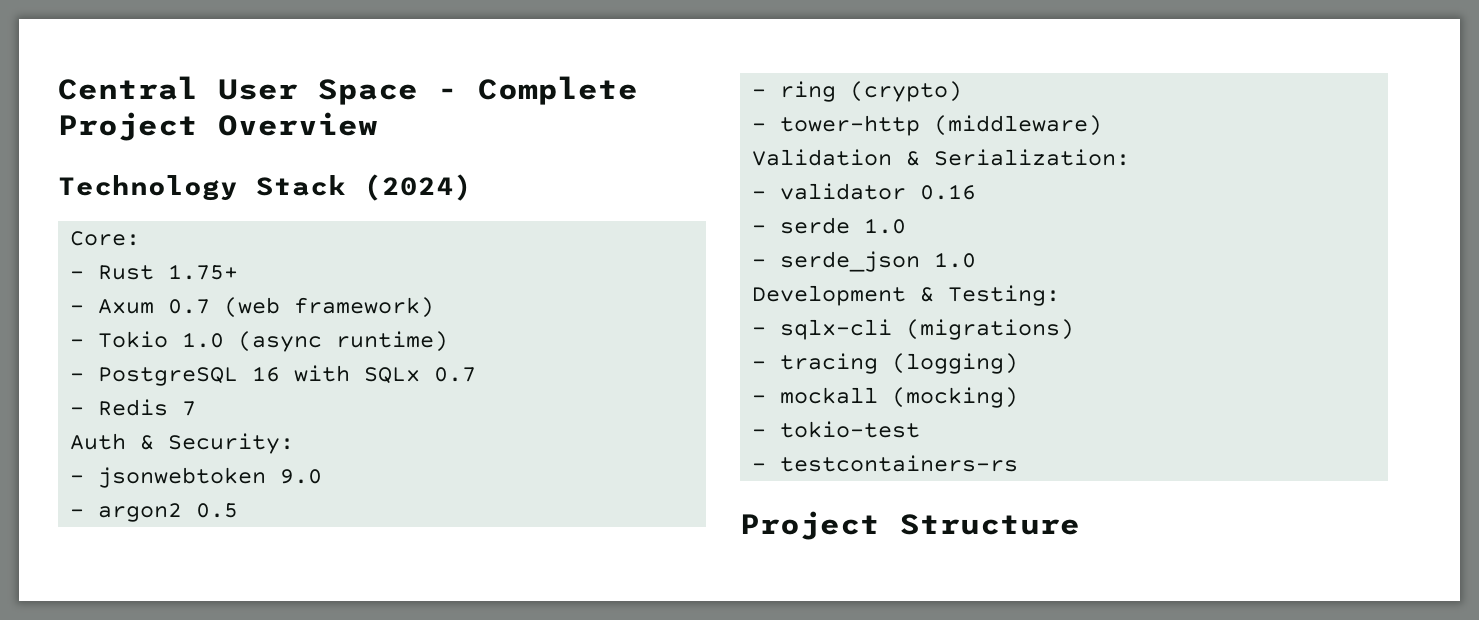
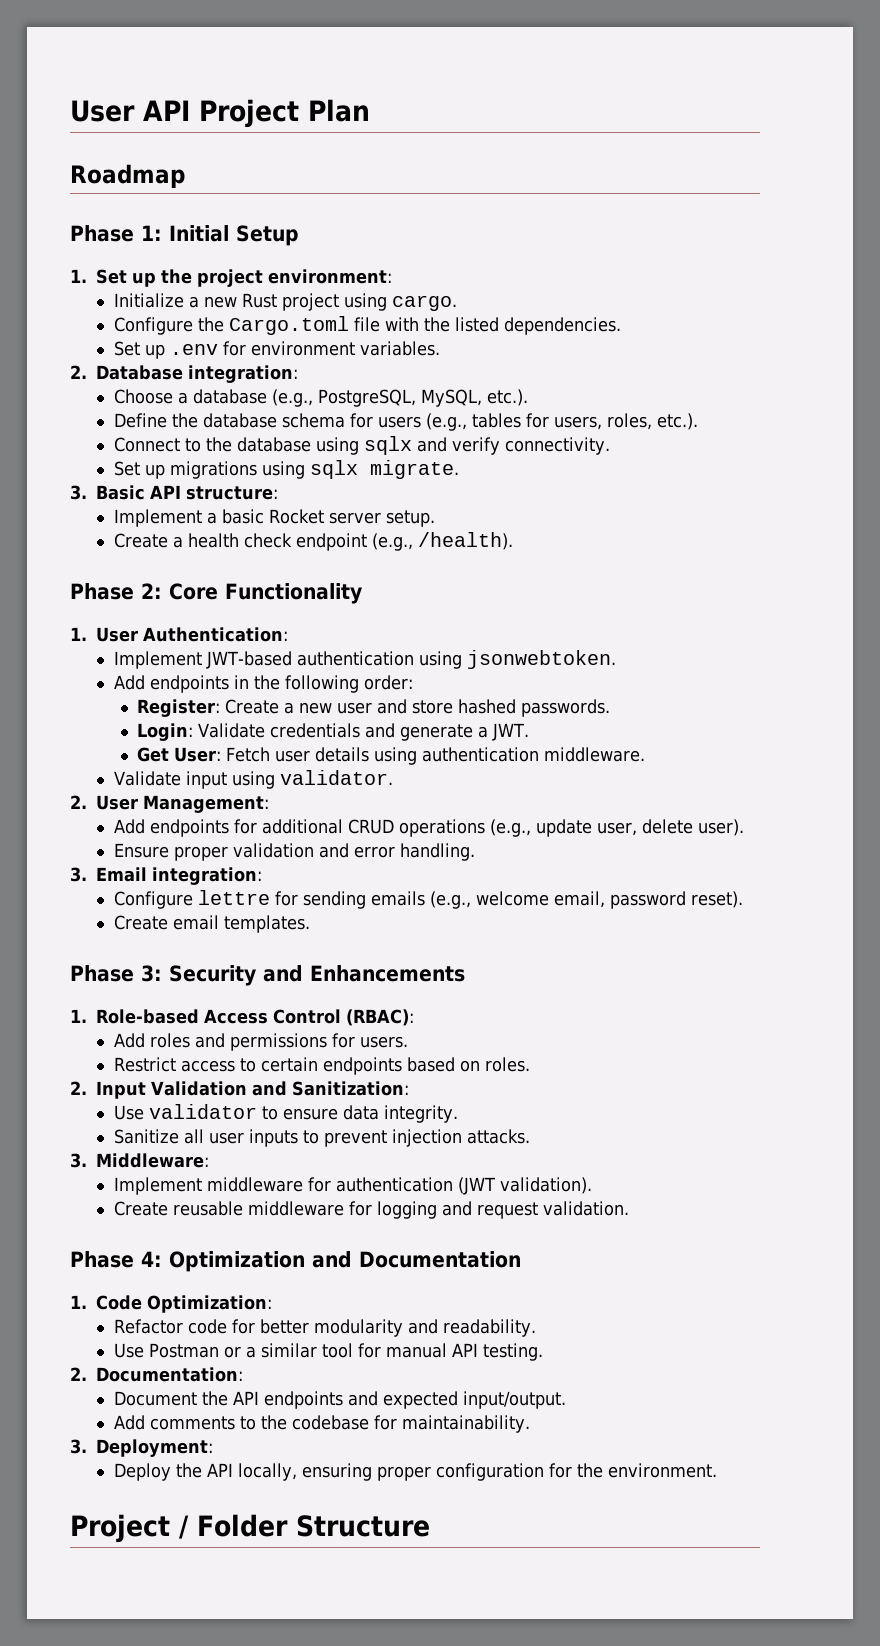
- Central User Space - Complete Project Overview
- Technology Stack (2024)
- Core:
- - Rust 1.75+
- - Axum 0.7 (web framework)
- - Tokio 1.0 (async runtime)
- - PostgreSQL 16 with SQLx 0.7
- - Redis 7
- Auth & Security:
- - jsonwebtoken 9.0
- - argon2 0.5
- - ring (crypto)
- - tower-http (middleware)
- Validation & Serialization:
- - validator 0.16
- - serde 1.0
- - serde_json 1.0
- Development & Testing:
- - sqlx-cli (migrations)
- - tracing (logging)
- - mockall (mocking)
- - tokio-test
- - testcontainers-rs
- Project Structure
+ User API Project Plan
+ Roadmap
+ Phase 1: Initial Setup
+ 1. Set up the project environment:
+ Initialize a new Rust project using cargo.
+ Configure the Cargo.toml file with the listed dependencies.
+ Set up .env for environment variables.
+ 2. Database integration:
+ Choose a database (e.g., PostgreSQL, MySQL, etc.).
+ Define the database schema for users (e.g., tables for users, roles, etc.).
+ Connect to the database using sqlx and verify connectivity.
+ Set up migrations using sqlx migrate.
+ 3. Basic API structure:
+ Implement a basic Rocket server setup.
+ Create a health check endpoint (e.g., /health).
+ Phase 2: Core Functionality
+ 1. User Authentication:
+ Implement JWT-based authentication using jsonwebtoken.
+ Add endpoints in the following order:
+ Register: Create a new user and store hashed passwords.
+ Login: Validate credentials and generate a JWT.
+ Get User: Fetch user details using authentication middleware.
+ Validate input using validator.
+ 2. User Management:
+ Add endpoints for additional CRUD operations (e.g., update user, delete user).
+ Ensure proper validation and error handling.
+ 3. Email integration:
+ Configure lettre for sending emails (e.g., welcome email, password reset).
+ Create email templates.
+ Phase 3: Security and Enhancements
+ 1. Role-based Access Control (RBAC):
+ Add roles and permissions for users.
+ Restrict access to certain endpoints based on roles.
+ 2. Input Validation and Sanitization:
+ Use validator to ensure data integrity.
+ Sanitize all user inputs to prevent injection attacks.
+ 3. Middleware:
+ Implement middleware for authentication (JWT validation).
+ Create reusable middleware for logging and request validation.
+ Phase 4: Optimization and Documentation
+ 1. Code Optimization:
+ Refactor code for better modularity and readability.
+ Use Postman or a similar tool for manual API testing.
+ 2. Documentation:
+ Document the API endpoints and expected input/output.
+ Add comments to the codebase for maintainability.
+ 3. Deployment:
+ Deploy the API locally, ensuring proper configuration for the environment.
+ Project / Folder Structure

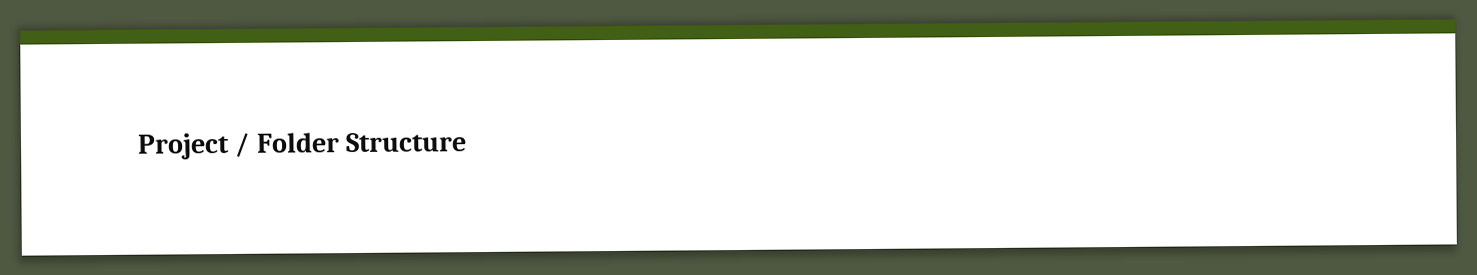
- User API Project Plan
- Roadmap
- Phase 1: Initial Setup
- 1. Set up the project environment:
- Initialize a new Rust project using cargo.
- Configure the Cargo.toml file with the listed dependencies.
- Set up .env for environment variables.
- 2. Database integration:
- Choose a database (e.g., PostgreSQL, MySQL, etc.).
- Define the database schema for users (e.g., tables for users, roles, etc.).
- Connect to the database using sqlx and verify connectivity.
- Set up migrations using sqlx migrate.
- 3. Basic API structure:
- Implement a basic Rocket server setup.
- Create a health check endpoint (e.g., /health).
- Phase 2: Core Functionality
- 1. User Authentication:
- Implement JWT-based authentication using jsonwebtoken.
- Add endpoints in the following order:
- Register: Create a new user and store hashed passwords.
- Login: Validate credentials and generate a JWT.
- Get User: Fetch user details using authentication middleware.
- Validate input using validator.
- 2. User Management:
- Add endpoints for additional CRUD operations (e.g., update user, delete user).
- Ensure proper validation and error handling.
- 3. Email integration:
- Configure lettre for sending emails (e.g., welcome email, password reset).
- Create email templates.
- Phase 3: Security and Enhancements
- 1. Role-based Access Control (RBAC):
- Add roles and permissions for users.
- Restrict access to certain endpoints based on roles.
- 2. Input Validation and Sanitization:
- Use validator to ensure data integrity.
- Sanitize all user inputs to prevent injection attacks.
- 3. Middleware:
- Implement middleware for authentication (JWT validation).
- Create reusable middleware for logging and request validation.
- Phase 4: Optimization and Documentation
- 1. Code Optimization:
- Refactor code for better modularity and readability.
- Use Postman or a similar tool for manual API testing.
- 2. Documentation:
- Document the API endpoints and expected input/output.
- Add comments to the codebase for maintainability.
- 3. Deployment:
- Deploy the API locally, ensuring proper configuration for the environment.

